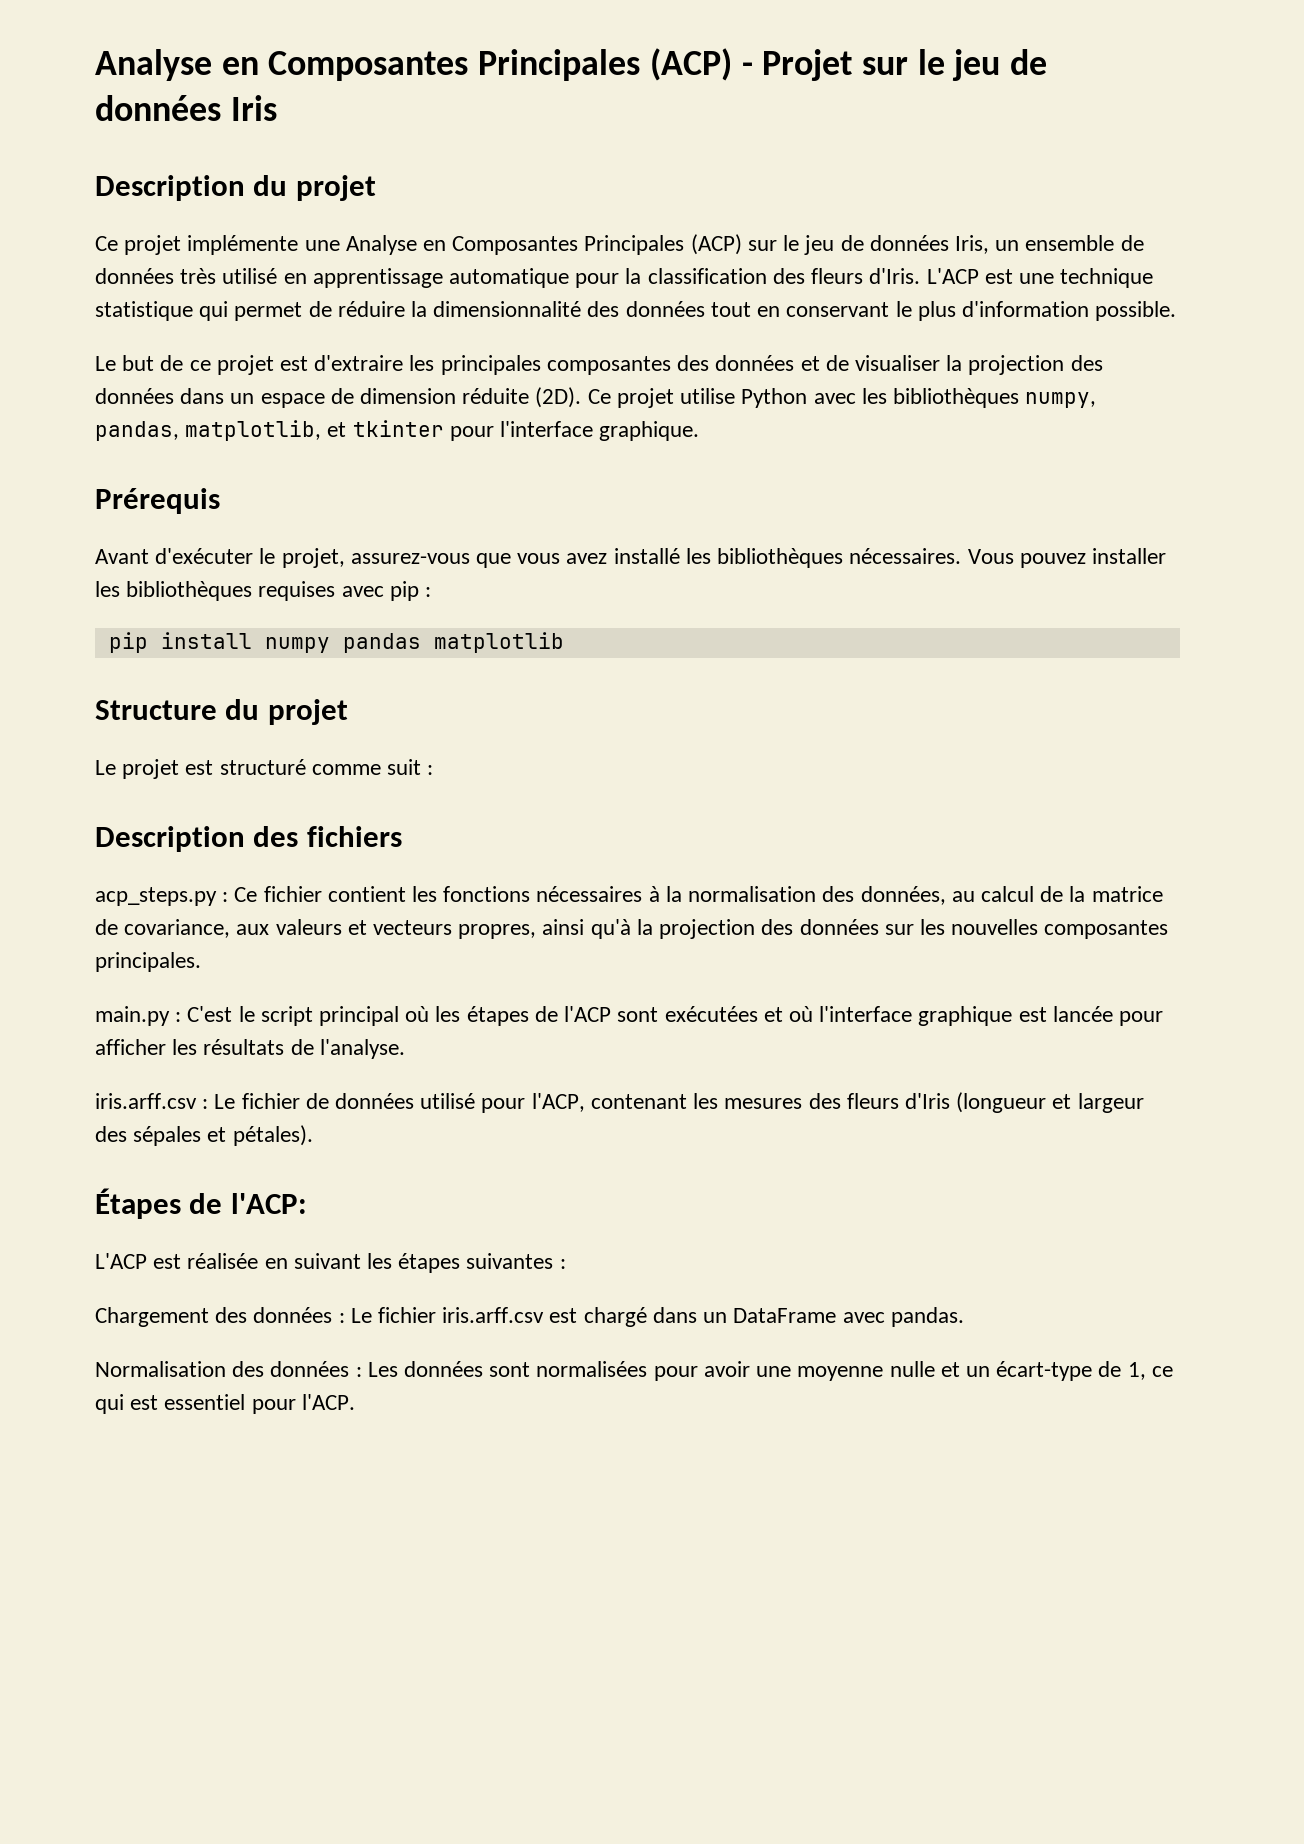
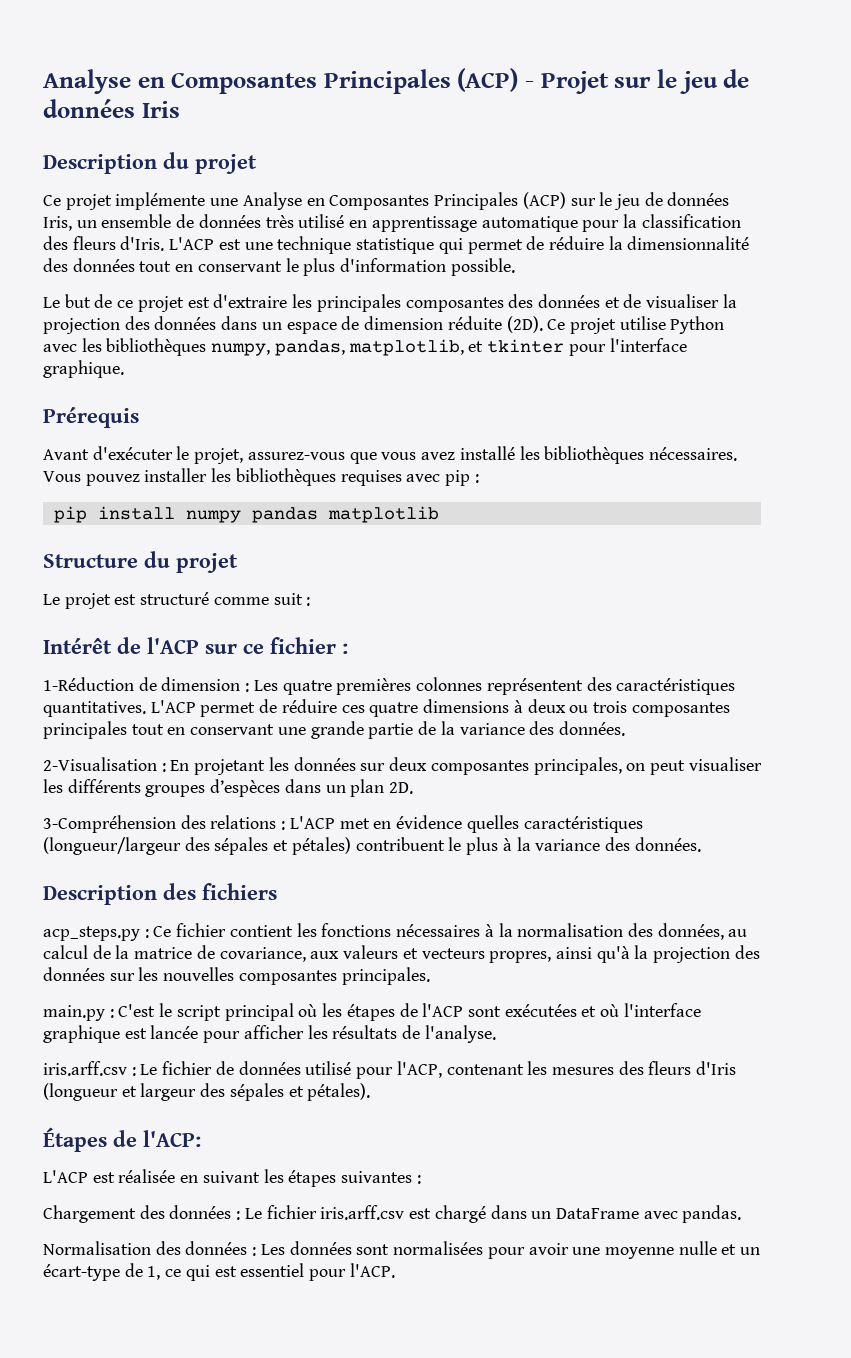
+ Intérêt de l'ACP sur ce fichier :
+ 1-Réduction de dimension : Les quatre premières colonnes représentent des caractéristiques quantitatives. L'ACP permet de réduire ces quatre dimensions à deux ou trois composantes principales tout en conservant une grande partie de la variance des données.
+ 2-Visualisation : En projetant les données sur deux composantes principales, on peut visualiser les différents groupes d’espèces dans un plan 2D.
+ 3-Compréhension des relations : L'ACP met en évidence quelles caractéristiques (longueur/largeur des sépales et pétales) contribuent le plus à la variance des données.

